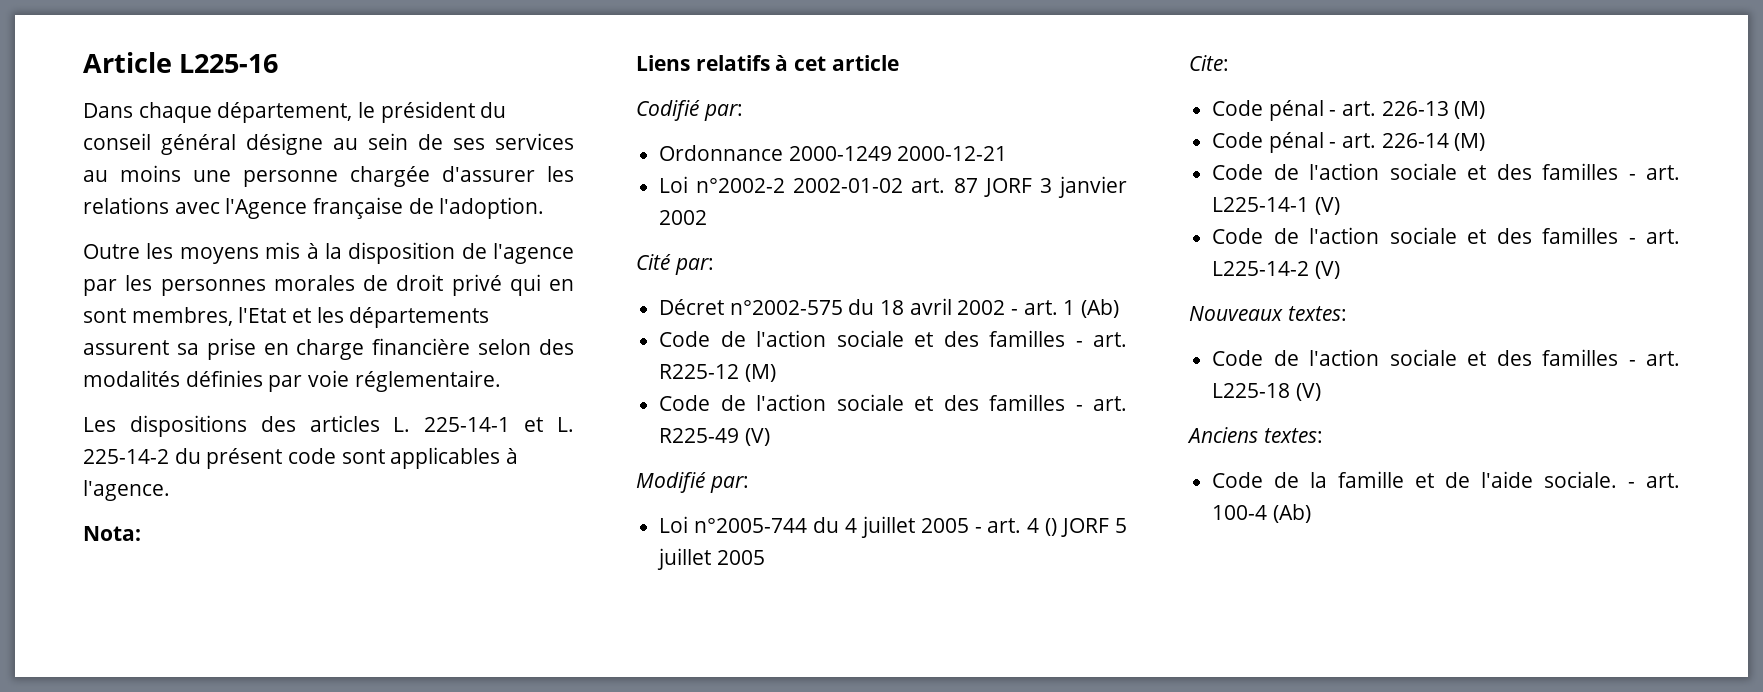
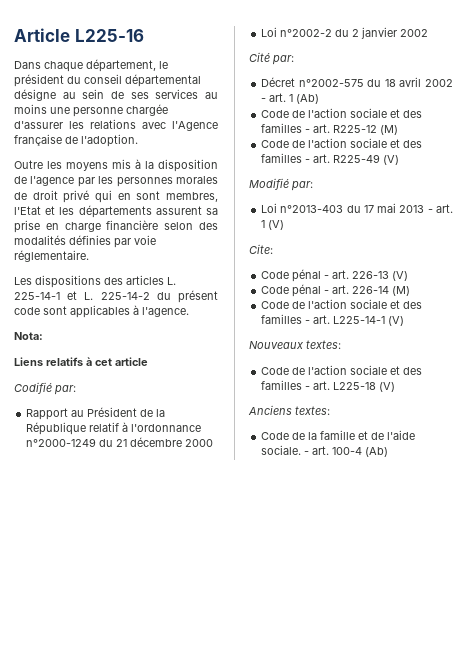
- Dans chaque département, le président du conseil général désigne au sein de ses services au moins une personne chargée d'assurer les relations avec l'Agence française de l'adoption.
+ Dans chaque département, le président du conseil départemental désigne au sein de ses services au moins une personne chargée d'assurer les relations avec l'Agence française de l'adoption.
- Ordonnance 2000-1249 2000-12-21
- Loi n°2002-2 2002-01-02 art. 87 JORF 3 janvier 2002
+ Rapport au Président de la République relatif à l'ordonnance n°2000-1249 du 21 décembre 2000
+ Loi n°2002-2 du 2 janvier 2002
- Loi n°2005-744 du 4 juillet 2005 - art. 4 () JORF 5 juillet 2005
+ Loi n°2013-403 du 17 mai 2013 - art. 1 (V)
- Code pénal - art. 226-13 (M)
+ Code pénal - art. 226-13 (V)
- Code de l'action sociale et des familles - art. L225-14-2 (V)

